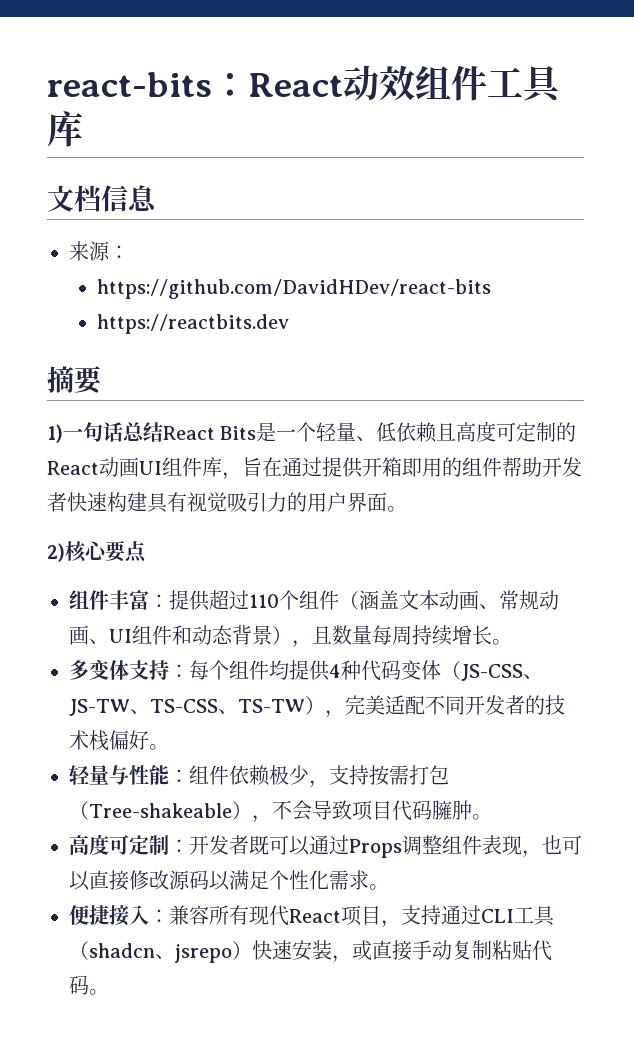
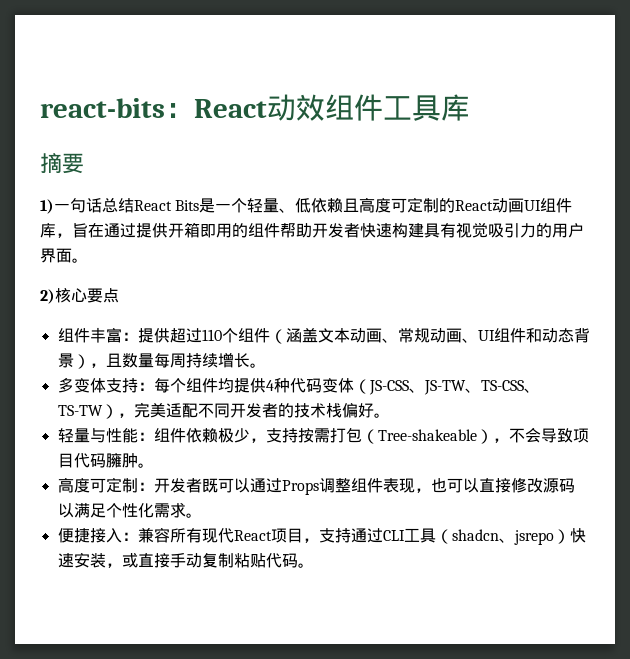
- 文档信息
- 来源：
- https://github.com/DavidHDev/react-bits
- https://reactbits.dev

